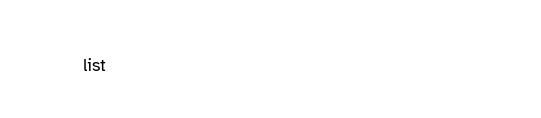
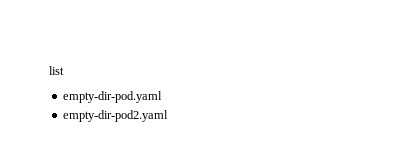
+ empty-dir-pod.yaml
+ empty-dir-pod2.yaml

